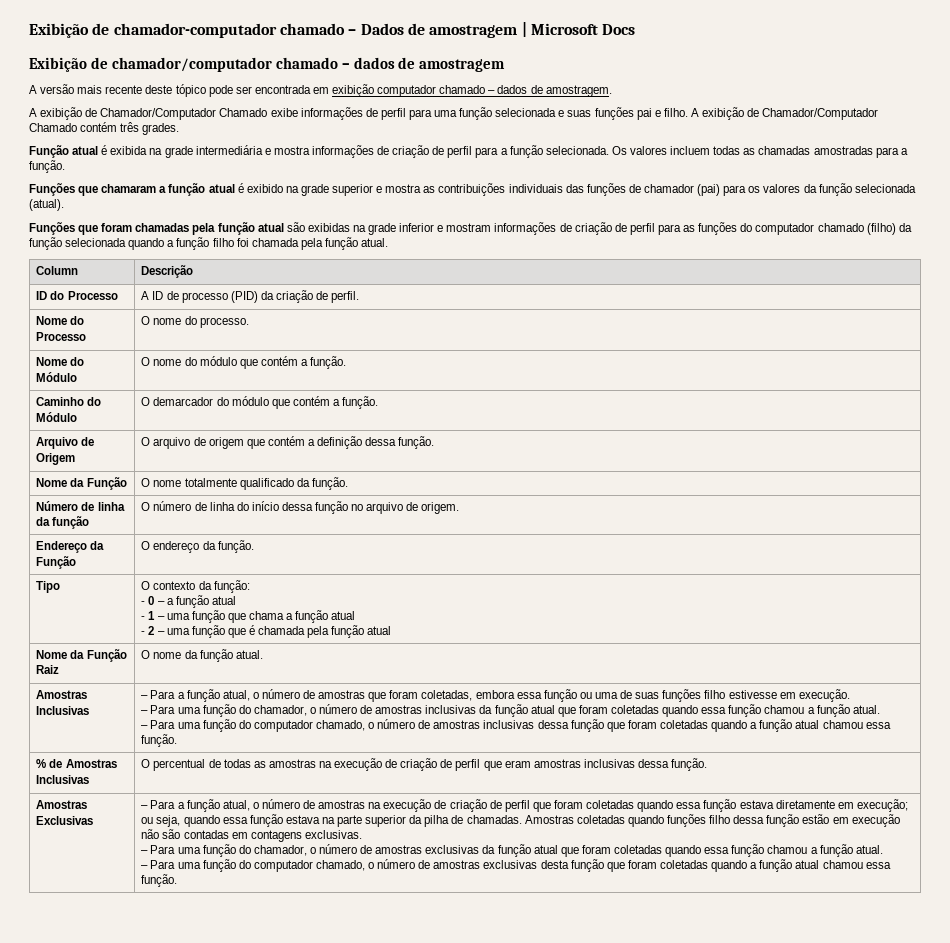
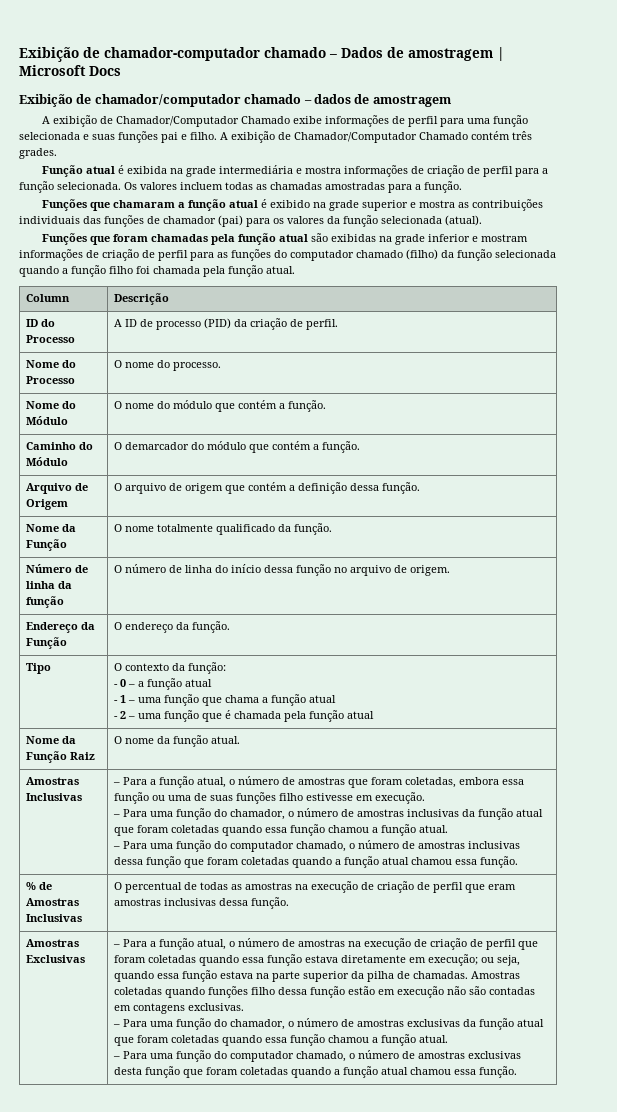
- A versão mais recente deste tópico pode ser encontrada em exibição computador chamado – dados de amostragem.

